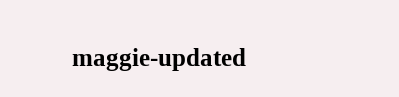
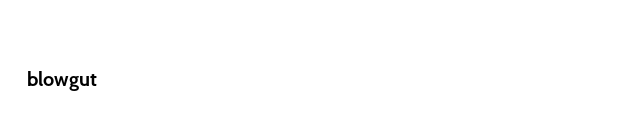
- maggie-updated
+ blowgut

